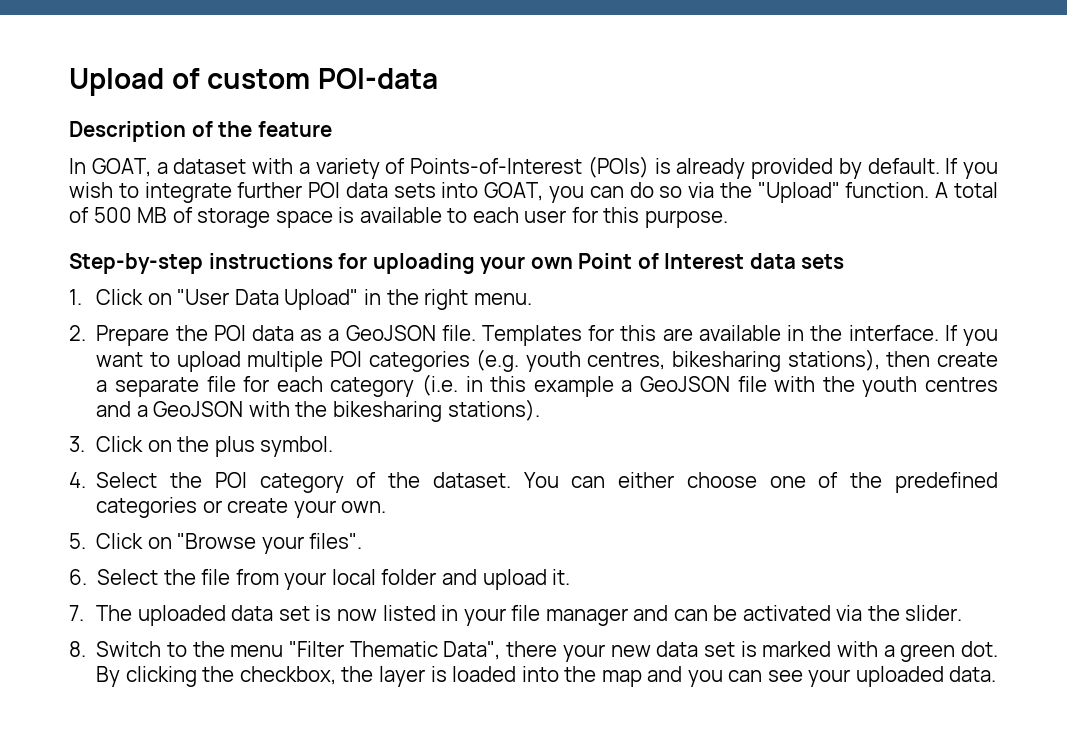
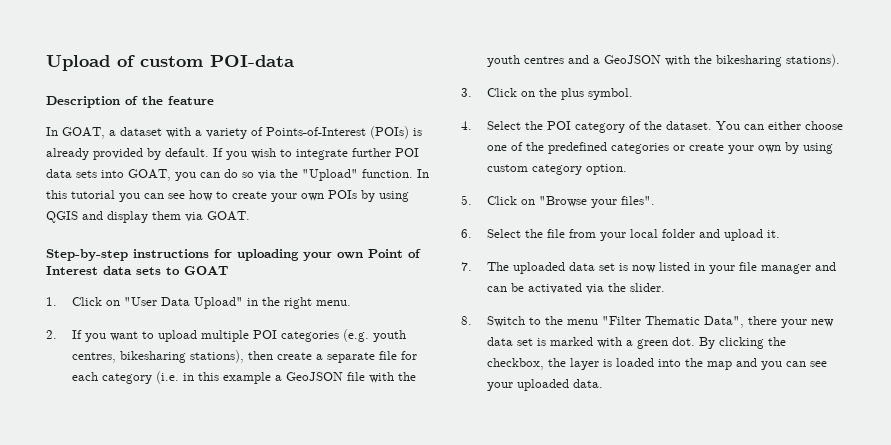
- A total of 500 MB of storage space is available to each user for this purpose.
+ In this tutorial you can see how to create your own POIs by using QGIS and display them via GOAT.
- Step-by-step instructions for uploading your own Point of Interest data sets
+ Step-by-step instructions for uploading your own Point of Interest data sets to GOAT
- 2. Prepare the POI data as a GeoJSON file. Templates for this are available in the interface. If you want to upload multiple POI categories (e.g. youth centres, bikesharing stations), then create a separate file for each category (i.e. in this example a GeoJSON file with the youth centres and a GeoJSON with the bikesharing stations).
+ 2. If you want to upload multiple POI categories (e.g. youth centres, bikesharing stations), then create a separate file for each category (i.e. in this example a GeoJSON file with the youth centres and a GeoJSON with the bikesharing stations).
- You can either choose one of the predefined categories or create your own.
+ You can either choose one of the predefined categories or create your own by using custom category option.

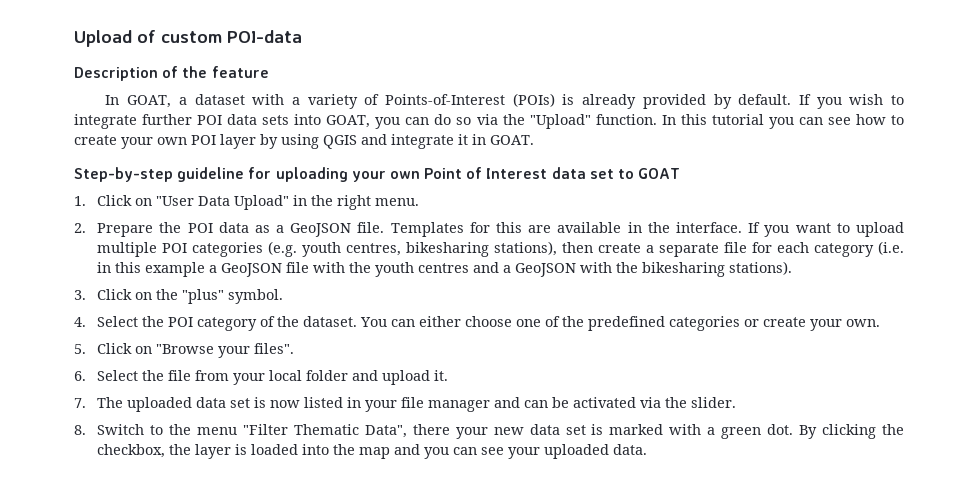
- In this tutorial you can see how to create your own POIs by using QGIS and display them via GOAT.
+ In this tutorial you can see how to create your own POI layer by using QGIS and integrate it in GOAT.
- Step-by-step instructions for uploading your own Point of Interest data sets to GOAT
+ Step-by-step guideline for uploading your own Point of Interest data set to GOAT
- 2. If you want to upload multiple POI categories (e.g. youth centres, bikesharing stations), then create a separate file for each category (i.e. in this example a GeoJSON file with the youth centres and a GeoJSON with the bikesharing stations).
+ 2. Prepare the POI data as a GeoJSON file. Templates for this are available in the interface. If you want to upload multiple POI categories (e.g. youth centres, bikesharing stations), then create a separate file for each category (i.e. in this example a GeoJSON file with the youth centres and a GeoJSON with the bikesharing stations).
- 3. Click on the plus symbol.
+ 3. Click on the "plus" symbol.
- You can either choose one of the predefined categories or create your own by using custom category option.
+ You can either choose one of the predefined categories or create your own.

